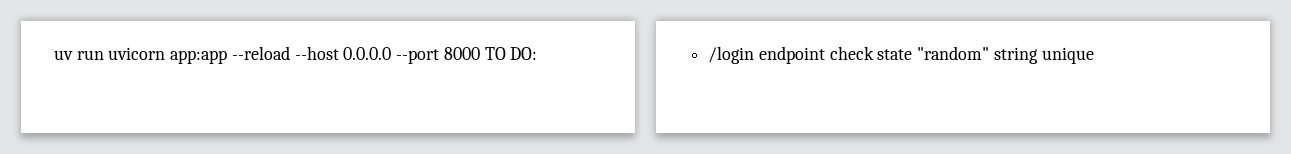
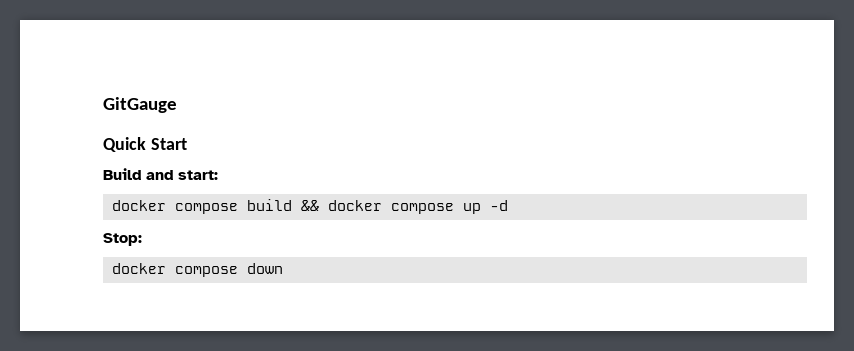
- uv run uvicorn app:app --reload --host 0.0.0.0 --port 8000 TO DO:
- /login endpoint check state "random" string unique
+ GitGauge
+ Quick Start
+ Build and start:
+ docker compose build && docker compose up -d
+ Stop:
+ docker compose down

